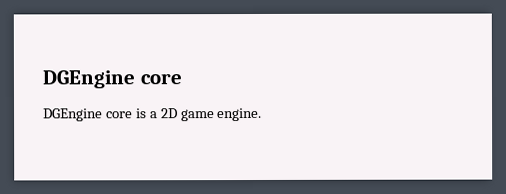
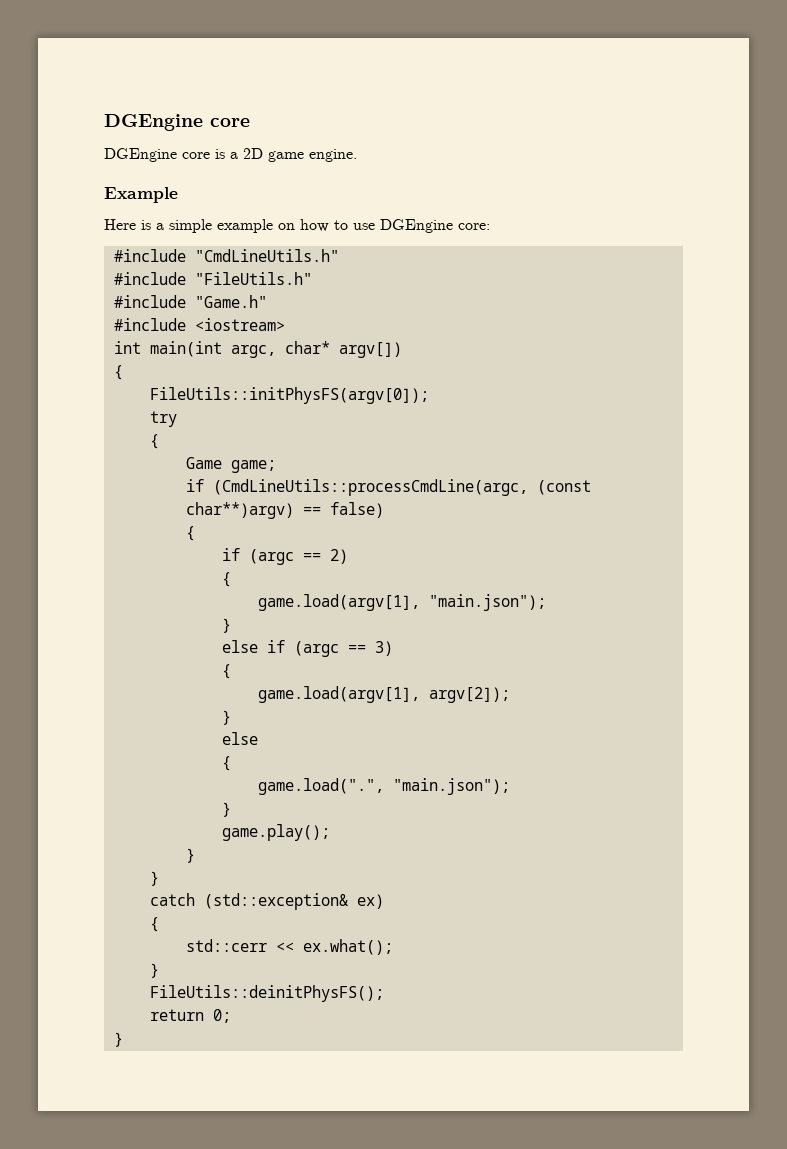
+ Example
+ Here is a simple example on how to use DGEngine core:
+ #include "CmdLineUtils.h"
+ #include "FileUtils.h"
+ #include "Game.h"
+ #include <iostream>
+ int main(int argc, char* argv[])
+ {
+ FileUtils::initPhysFS(argv[0]);
+ try
+ {
+ Game game;
+ if (CmdLineUtils::processCmdLine(argc, (const char**)argv) == false)
+ {
+ if (argc == 2)
+ {
+ game.load(argv[1], "main.json");
+ }
+ else if (argc == 3)
+ {
+ game.load(argv[1], argv[2]);
+ }
+ else
+ {
+ game.load(".", "main.json");
+ }
+ game.play();
+ }
+ }
+ catch (std::exception& ex)
+ {
+ std::cerr << ex.what();
+ }
+ FileUtils::deinitPhysFS();
+ return 0;
+ }

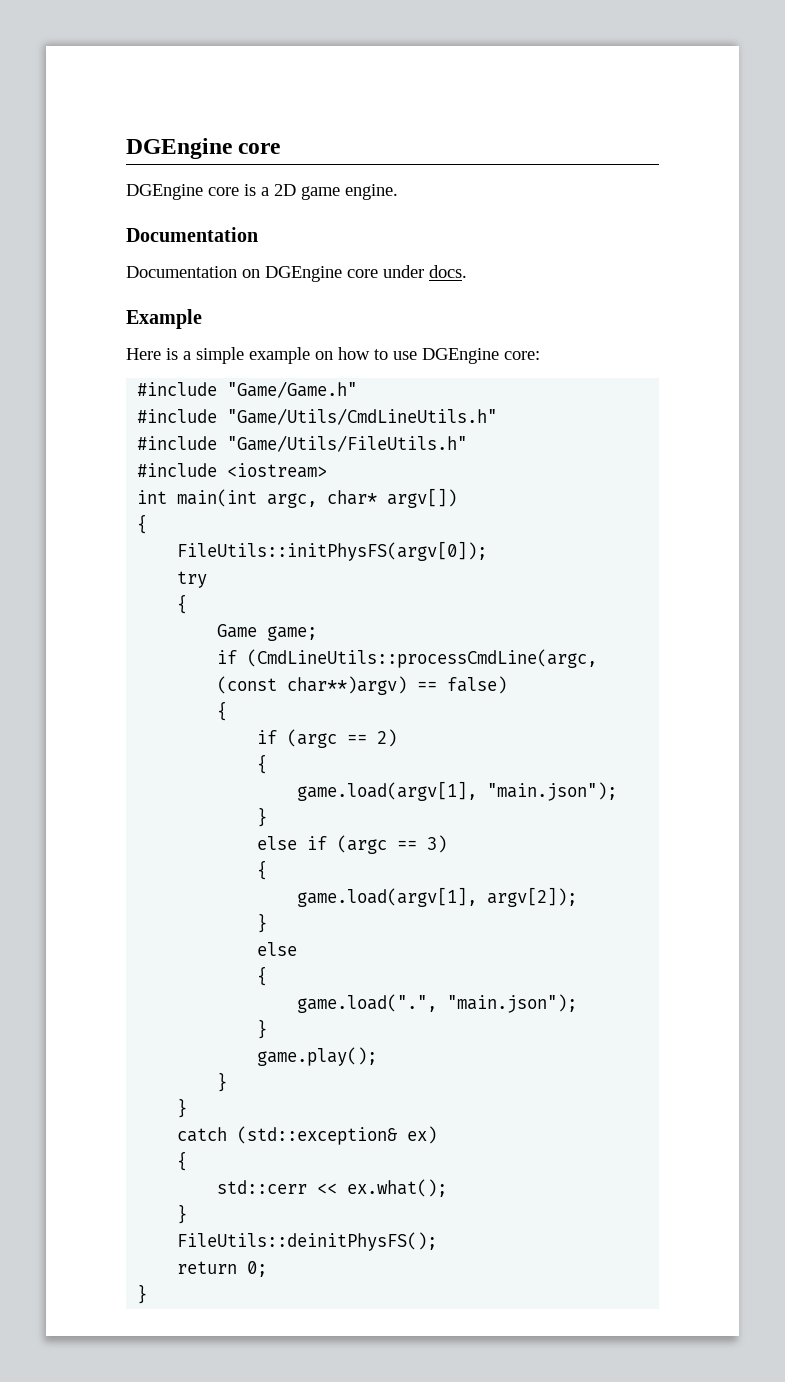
  DGEngine core is a 2D game engine.
+ Documentation
+ Documentation on DGEngine core under docs.
- #include "CmdLineUtils.h"
- #include "FileUtils.h"
- #include "Game.h"
+ #include "Game/Game.h"
+ #include "Game/Utils/CmdLineUtils.h"
+ #include "Game/Utils/FileUtils.h"

